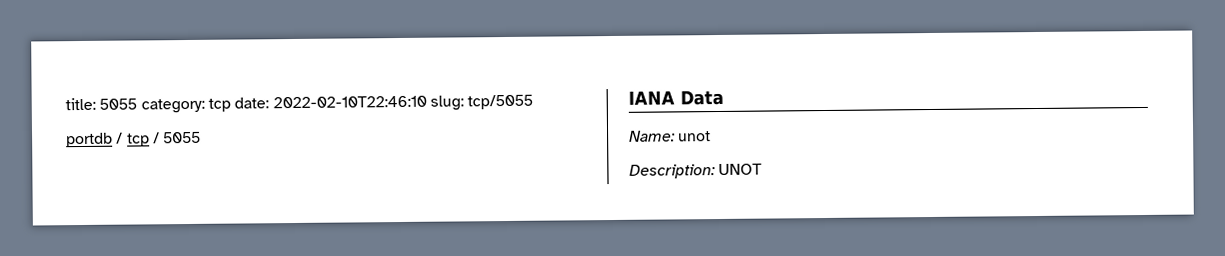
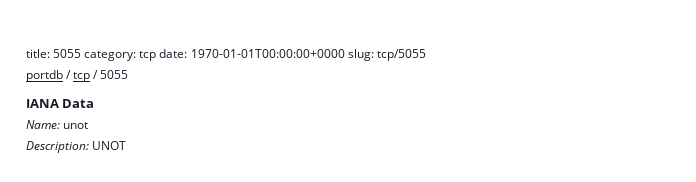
- title: 5055 category: tcp date: 2022-02-10T22:46:10 slug: tcp/5055
+ title: 5055 category: tcp date: 1970-01-01T00:00:00+0000 slug: tcp/5055

